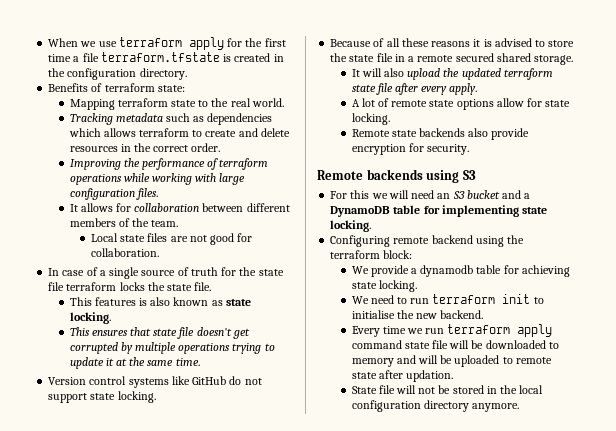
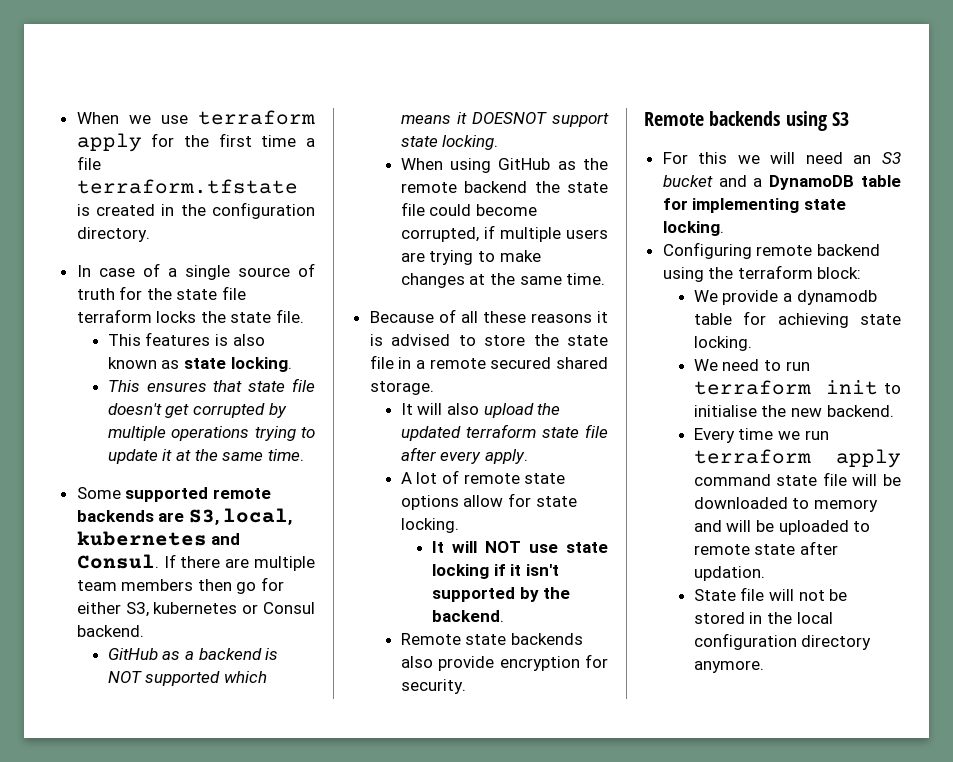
- Benefits of terraform state:
- Mapping terraform state to the real world.
- Tracking metadata such as dependencies which allows terraform to create and delete resources in the correct order.
- Improving the performance of terraform operations while working with large configuration files.
- It allows for collaboration between different members of the team.
- Local state files are not good for collaboration.
- Version control systems like GitHub do not support state locking.
+ Some supported remote backends are S3, local, kubernetes and Consul. If there are multiple team members then go for either S3, kubernetes or Consul backend.
+ GitHub as a backend is NOT supported which means it DOESNOT support state locking.
+ When using GitHub as the remote backend the state file could become corrupted, if multiple users are trying to make changes at the same time.
+ It will NOT use state locking if it isn't supported by the backend.

